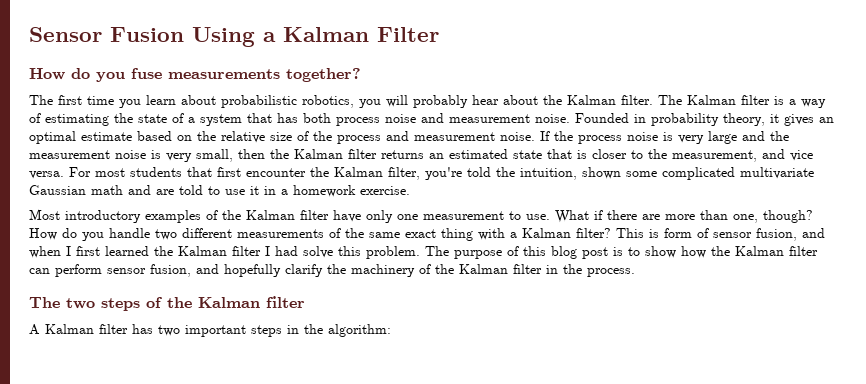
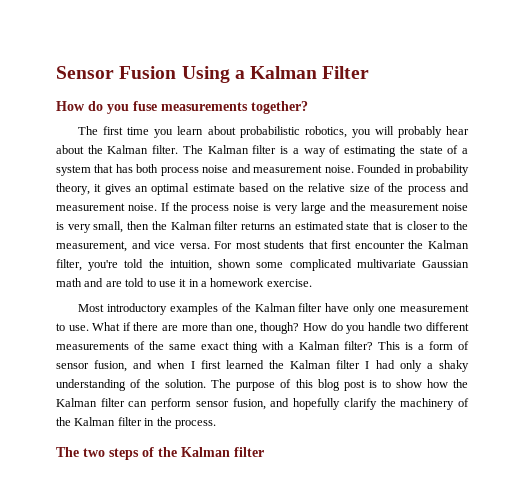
- This is form of sensor fusion, and when I first learned the Kalman filter I had solve this problem.
+ This is a form of sensor fusion, and when I first learned the Kalman filter I had only a shaky understanding of the solution.
- A Kalman filter has two important steps in the algorithm:

